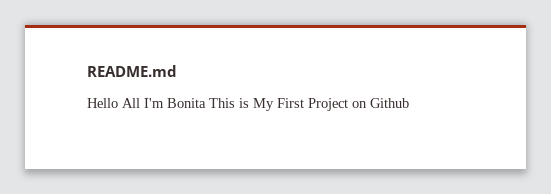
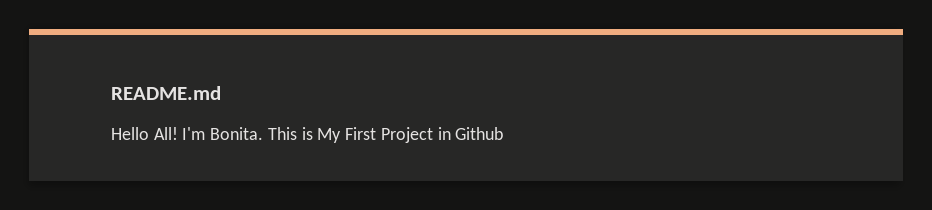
- Hello All I'm Bonita This is My First Project on Github
+ Hello All! I'm Bonita. This is My First Project in Github

